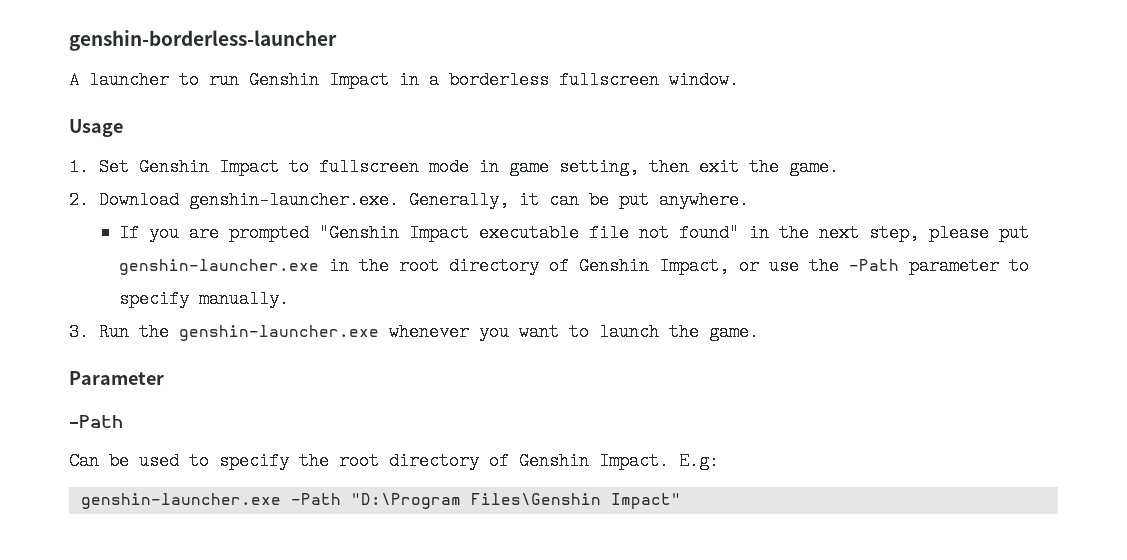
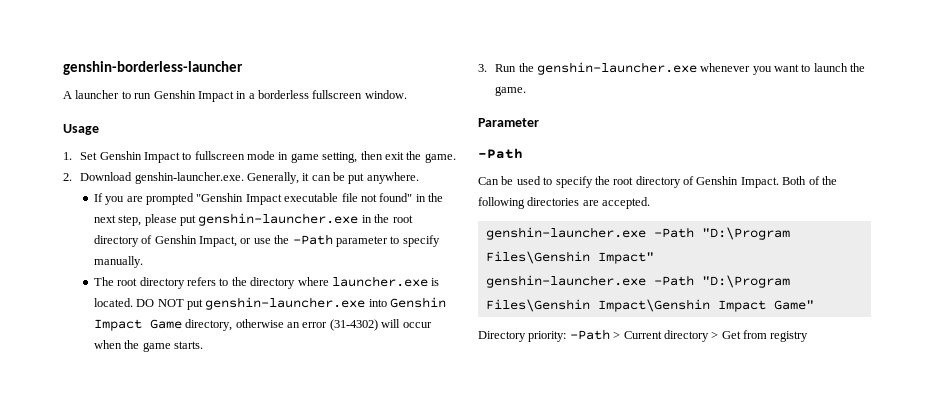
+ The root directory refers to the directory where launcher.exe is located. DO NOT put genshin-launcher.exe into Genshin Impact Game directory, otherwise an error (31-4302) will occur when the game starts.
- E.g:
+ Both of the following directories are accepted.
+ genshin-launcher.exe -Path "D:\Program Files\Genshin Impact\Genshin Impact Game"
+ Directory priority: -Path > Current directory > Get from registry

